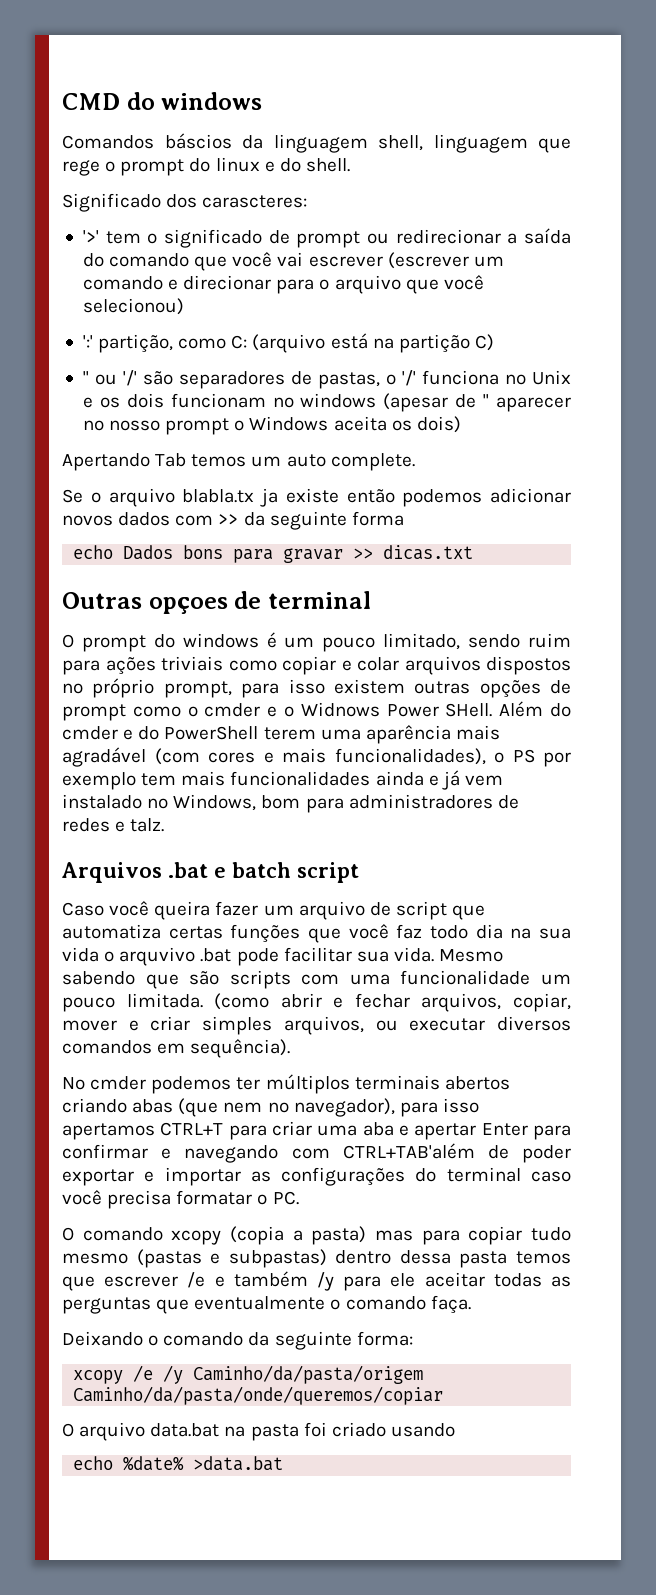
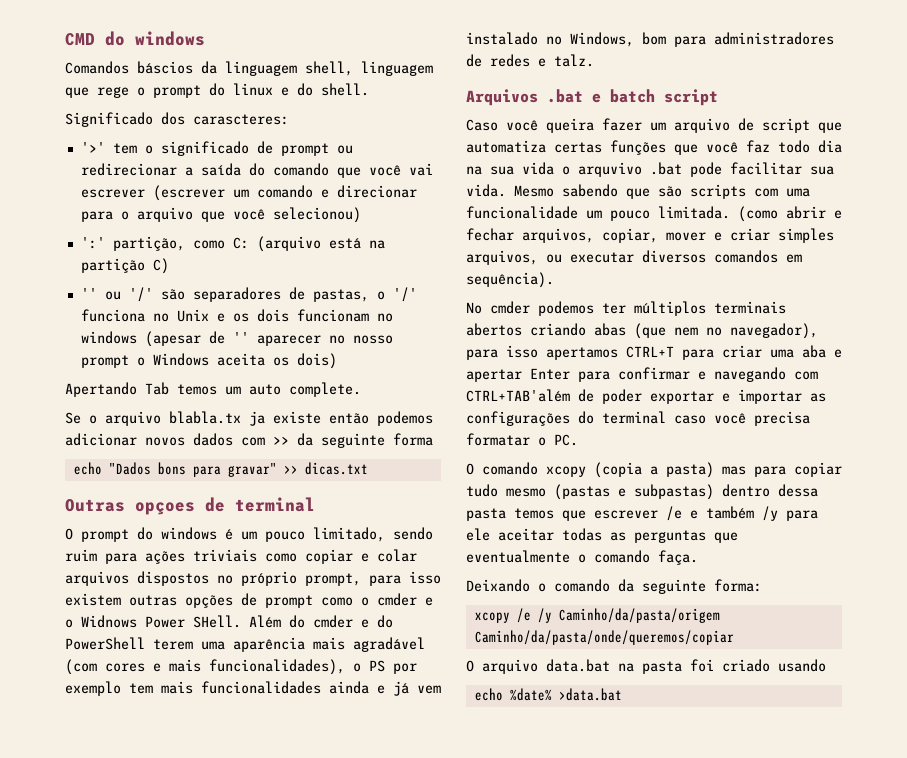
- echo Dados bons para gravar >> dicas.txt
+ echo "Dados bons para gravar" >> dicas.txt

